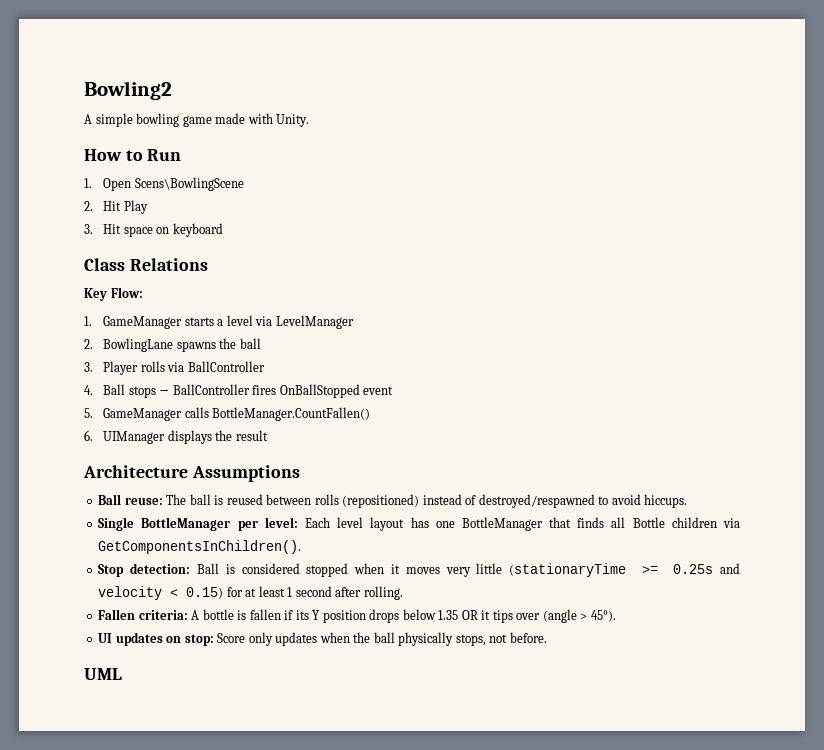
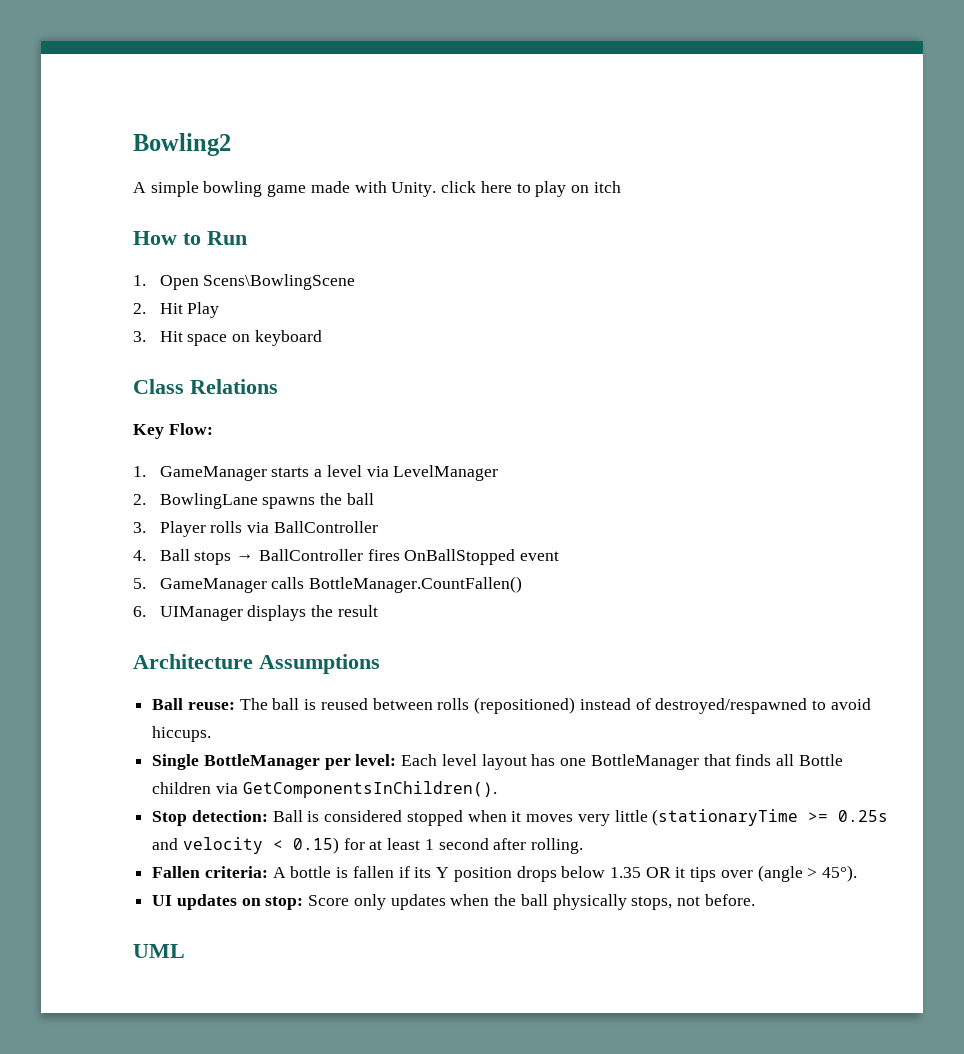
- A simple bowling game made with Unity.
+ A simple bowling game made with Unity. click here to play on itch

